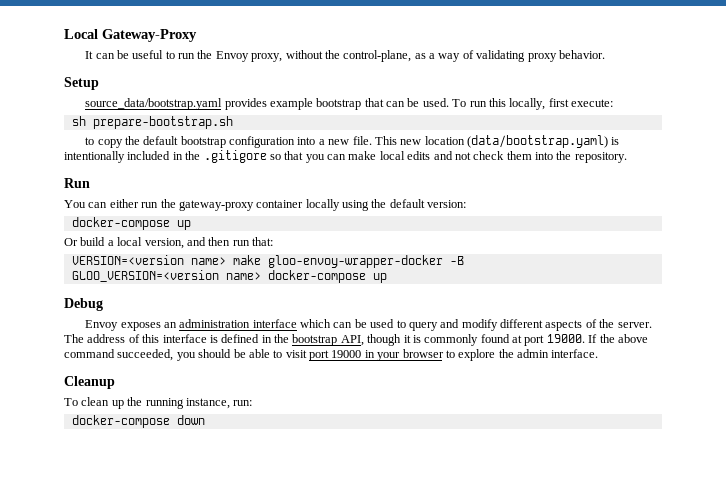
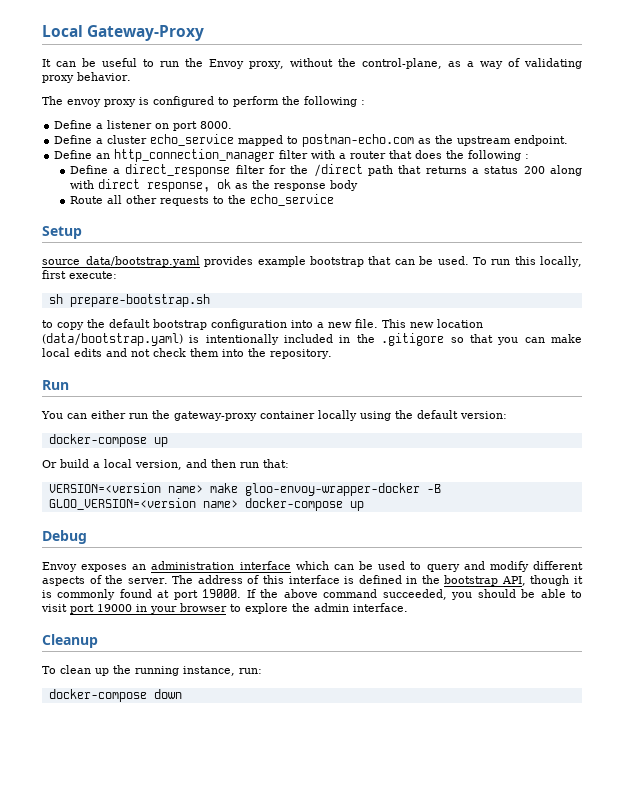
+ The envoy proxy is configured to perform the following :
+ Define a listener on port 8000.
+ Define a cluster echo_service mapped to postman-echo.com as the upstream endpoint.
+ Define an http_connection_manager filter with a router that does the following :
+ Define a direct_response filter for the /direct path that returns a status 200 along with direct response, ok as the response body
+ Route all other requests to the echo_service

